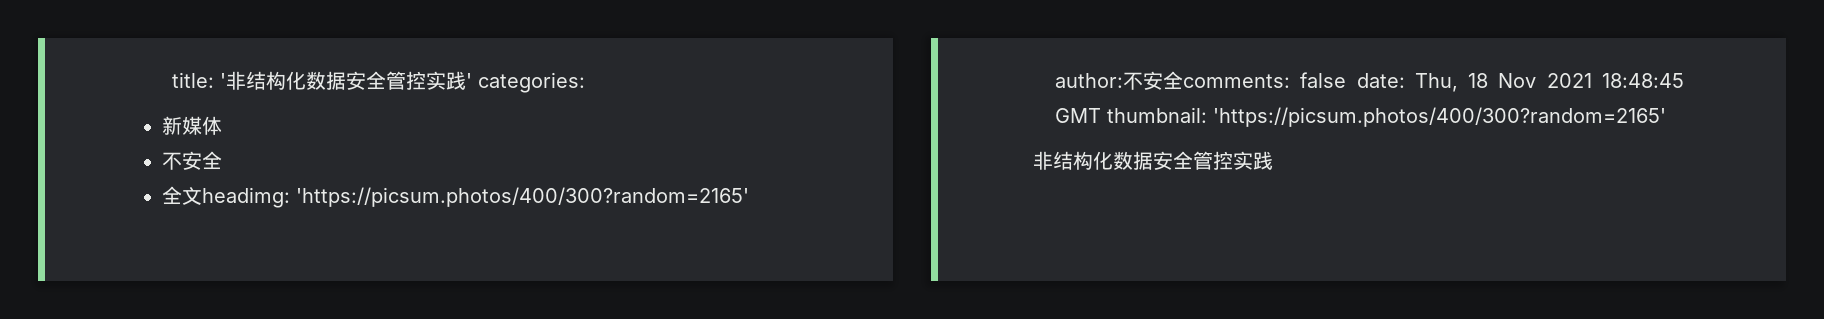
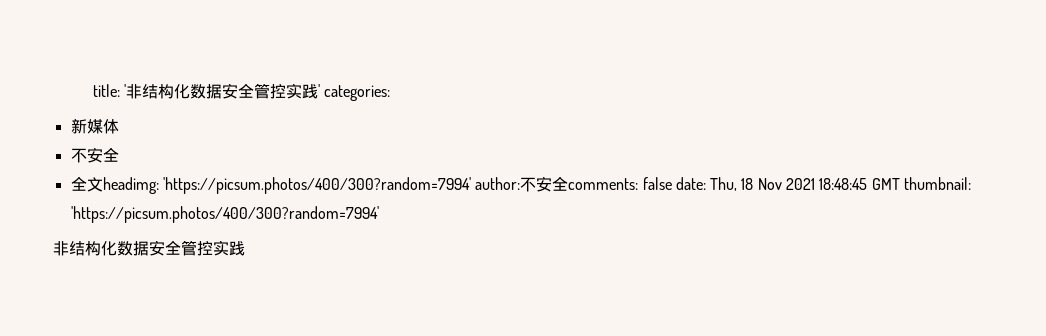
- 全文headimg: 'https://picsum.photos/400/300?random=2165' author:不安全comments: false date: Thu, 18 Nov 2021 18:48:45 GMT thumbnail: 'https://picsum.photos/400/300?random=2165'
+ 全文headimg: 'https://picsum.photos/400/300?random=7994' author:不安全comments: false date: Thu, 18 Nov 2021 18:48:45 GMT thumbnail: 'https://picsum.photos/400/300?random=7994'

